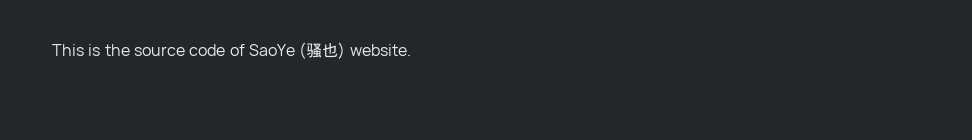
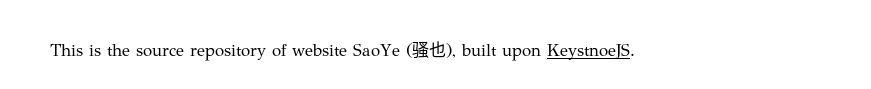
- This is the source code of SaoYe (骚也) website.
+ This is the source repository of website SaoYe (骚也), built upon KeystnoeJS.

